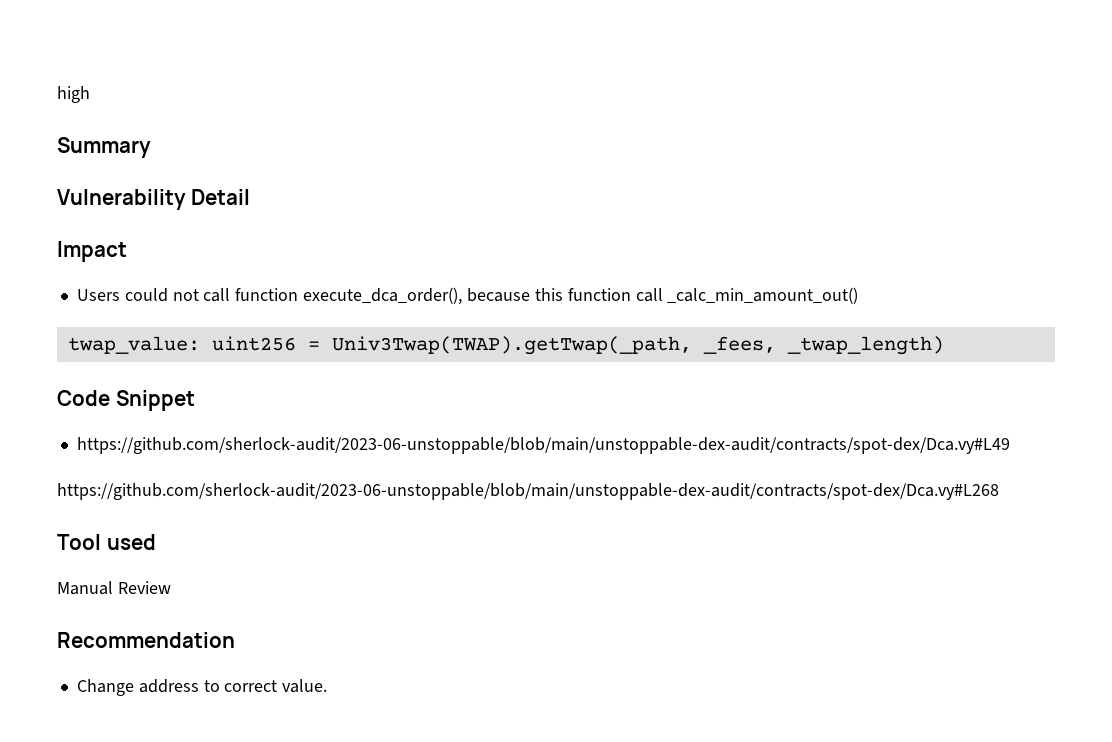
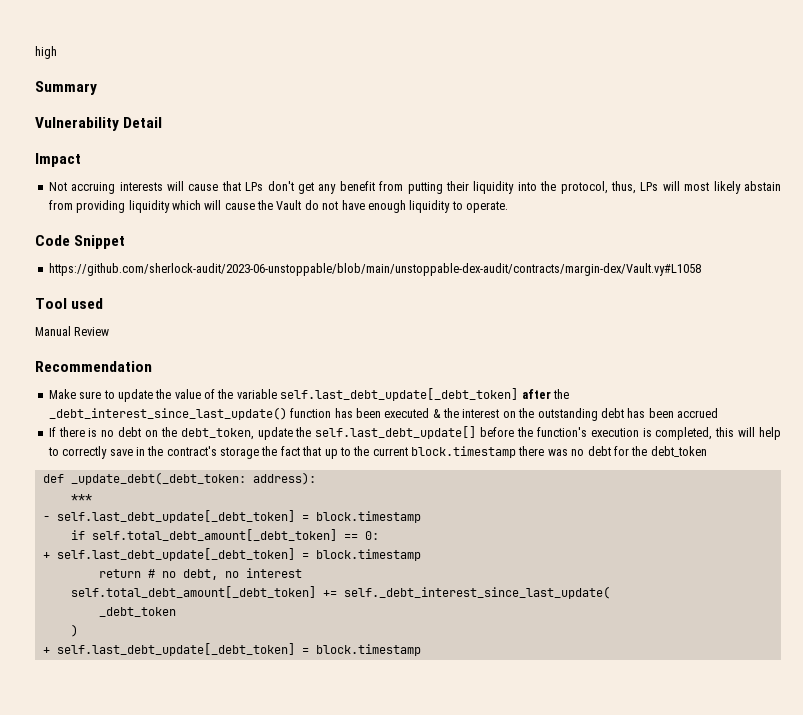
- Users could not call function execute_dca_order(), because this function call _calc_min_amount_out()
- twap_value: uint256 = Univ3Twap(TWAP).getTwap(_path, _fees, _twap_length)
+ Not accruing interests will cause that LPs don't get any benefit from putting their liquidity into the protocol, thus, LPs will most likely abstain from providing liquidity which will cause the Vault do not have enough liquidity to operate.
- https://github.com/sherlock-audit/2023-06-unstoppable/blob/main/unstoppable-dex-audit/contracts/spot-dex/Dca.vy#L49
- https://github.com/sherlock-audit/2023-06-unstoppable/blob/main/unstoppable-dex-audit/contracts/spot-dex/Dca.vy#L268
+ https://github.com/sherlock-audit/2023-06-unstoppable/blob/main/unstoppable-dex-audit/contracts/margin-dex/Vault.vy#L1058
- Change address to correct value.
+ Make sure to update the value of the variable self.last_debt_update[_debt_token] after the _debt_interest_since_last_update() function has been executed & the interest on the outstanding debt has been accrued
+ If there is no debt on the debt_token, update the self.last_debt_update[] before the function's execution is completed, this will help to correctly save in the contract's storage the fact that up to the current block.timestamp there was no debt for the debt_token
+ def _update_debt(_debt_token: address):
+ ***
+ - self.last_debt_update[_debt_token] = block.timestamp
+ if self.total_debt_amount[_debt_token] == 0:
+ + self.last_debt_update[_debt_token] = block.timestamp
+ return # no debt, no interest
+ self.total_debt_amount[_debt_token] += self._debt_interest_since_last_update(
+ _debt_token
+ )
+ + self.last_debt_update[_debt_token] = block.timestamp

